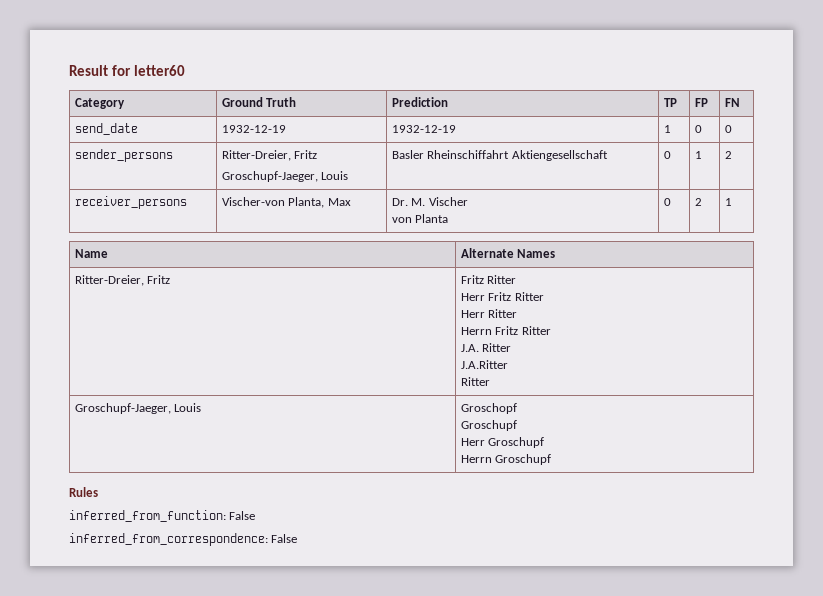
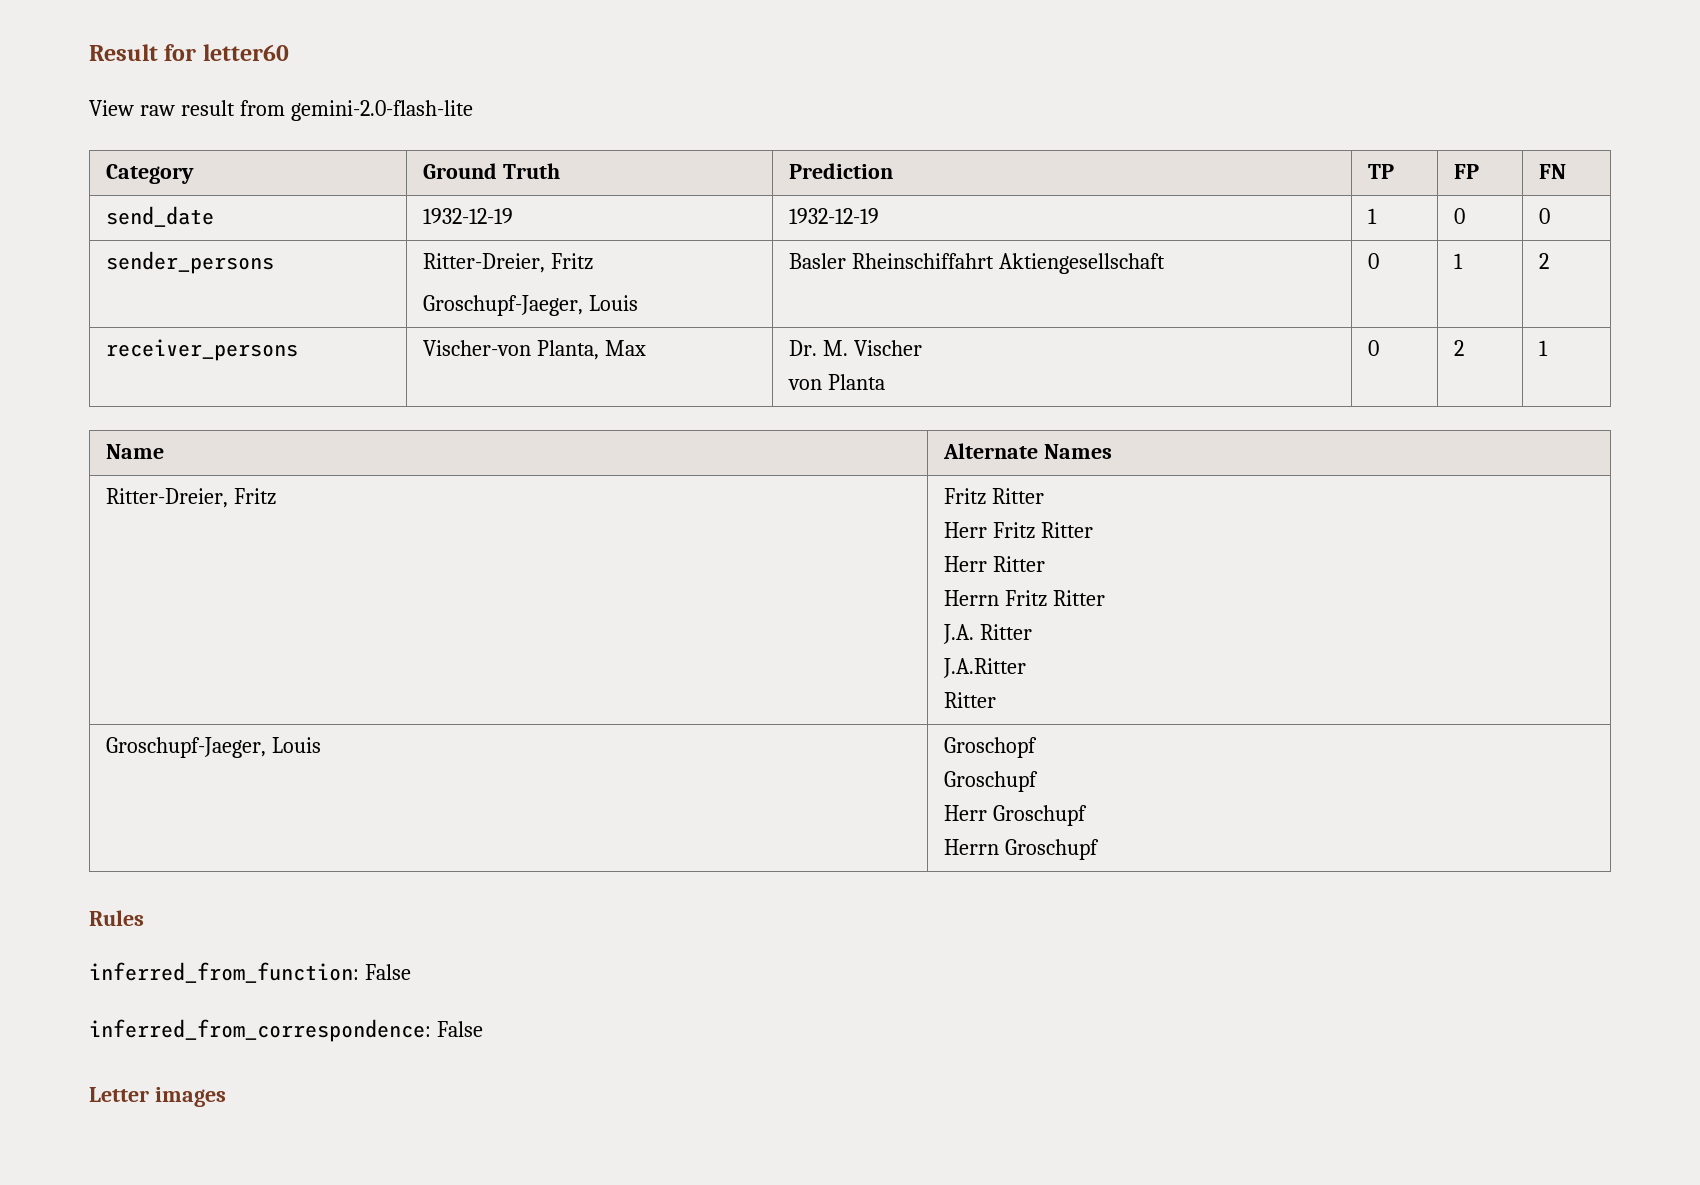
+ View raw result from gemini-2.0-flash-lite
+ Letter images

